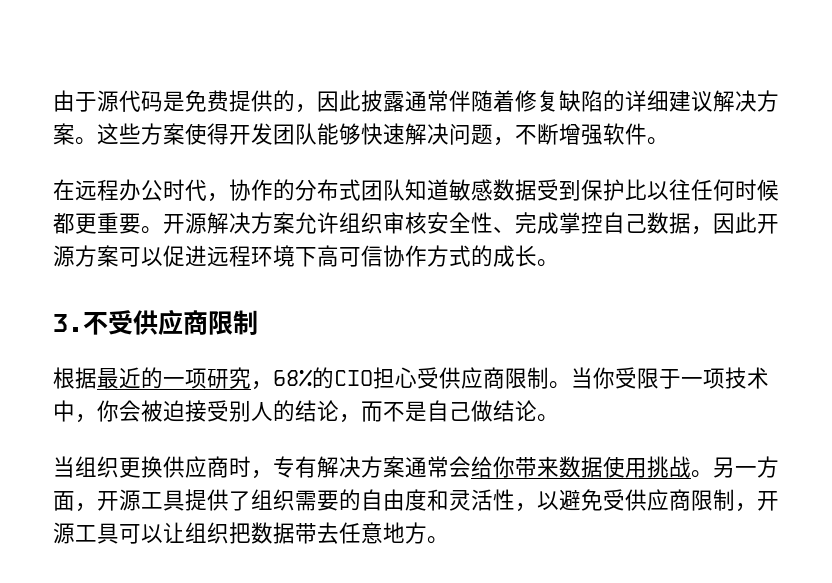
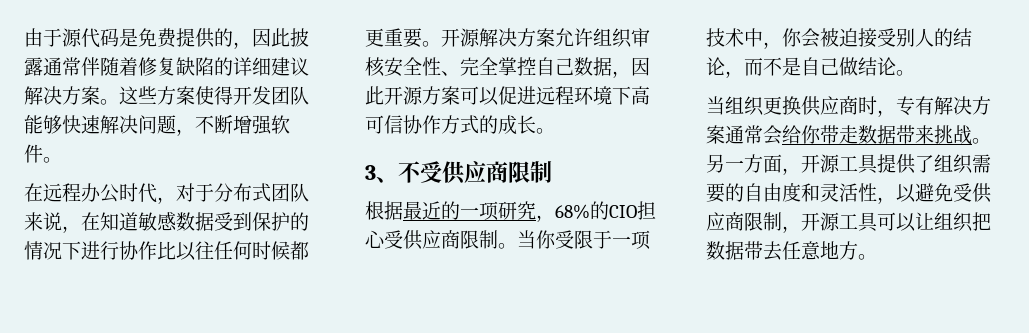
- 在远程办公时代，协作的分布式团队知道敏感数据受到保护比以往任何时候都更重要。
+ 在远程办公时代，对于分布式团队来说，在知道敏感数据受到保护的情况下进行协作比以往任何时候都更重要。
- 开源解决方案允许组织审核安全性、完成掌控自己数据，因此开源方案可以促进远程环境下高可信协作方式的成长。
+ 开源解决方案允许组织审核安全性、完全掌控自己数据，因此开源方案可以促进远程环境下高可信协作方式的成长。
- 3.不受供应商限制
+ 3、不受供应商限制
- 当组织更换供应商时，专有解决方案通常会给你带来数据使用挑战。
+ 当组织更换供应商时，专有解决方案通常会给你带走数据带来挑战。

